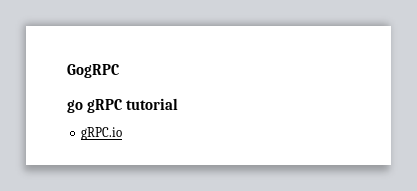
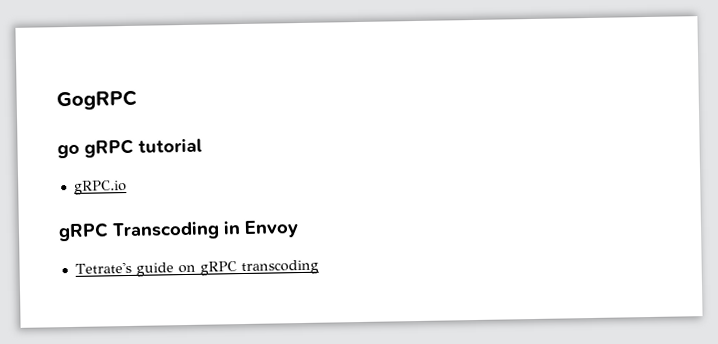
+ gRPC Transcoding in Envoy
+ Tetrate's guide on gRPC transcoding

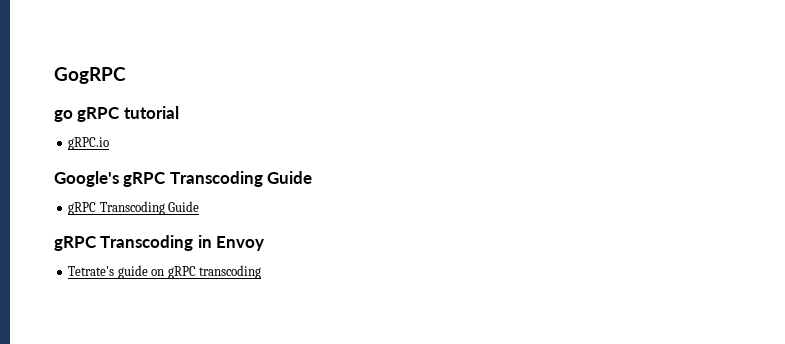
+ Google's gRPC Transcoding Guide
+ gRPC Transcoding Guide

